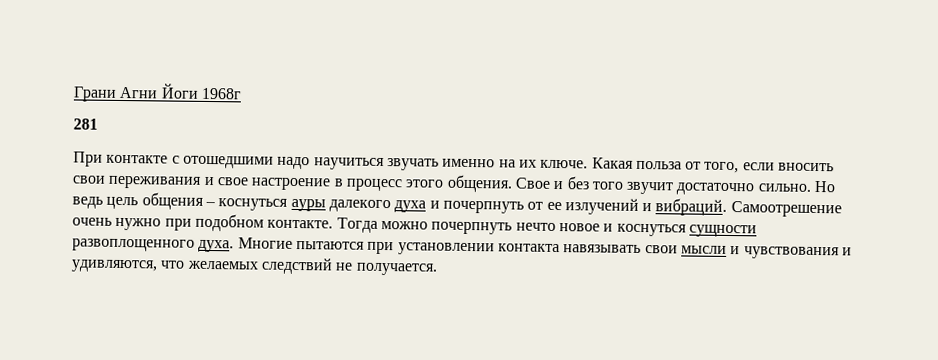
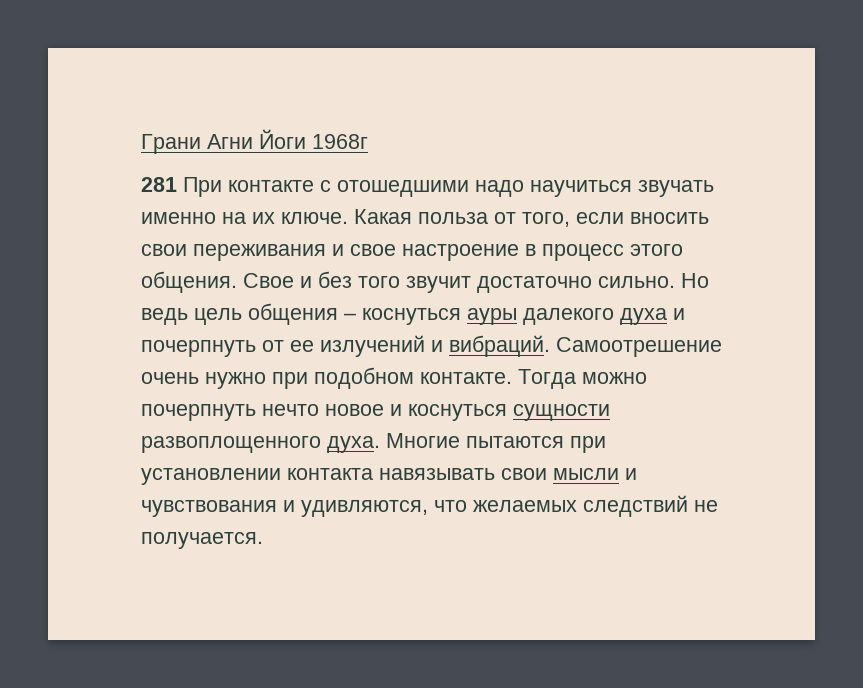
- 281
- При контакте с отошедшими надо научиться звучать именно на их ключе.
+ 281 При контакте с отошедшими надо научиться звучать именно на их ключе.

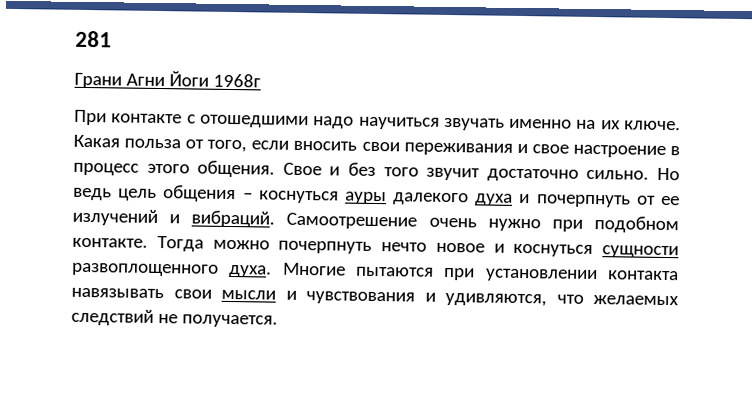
+ 281
- 281 При контакте с отошедшими надо научиться звучать именно на их ключе.
+ При контакте с отошедшими надо научиться звучать именно на их ключе.

